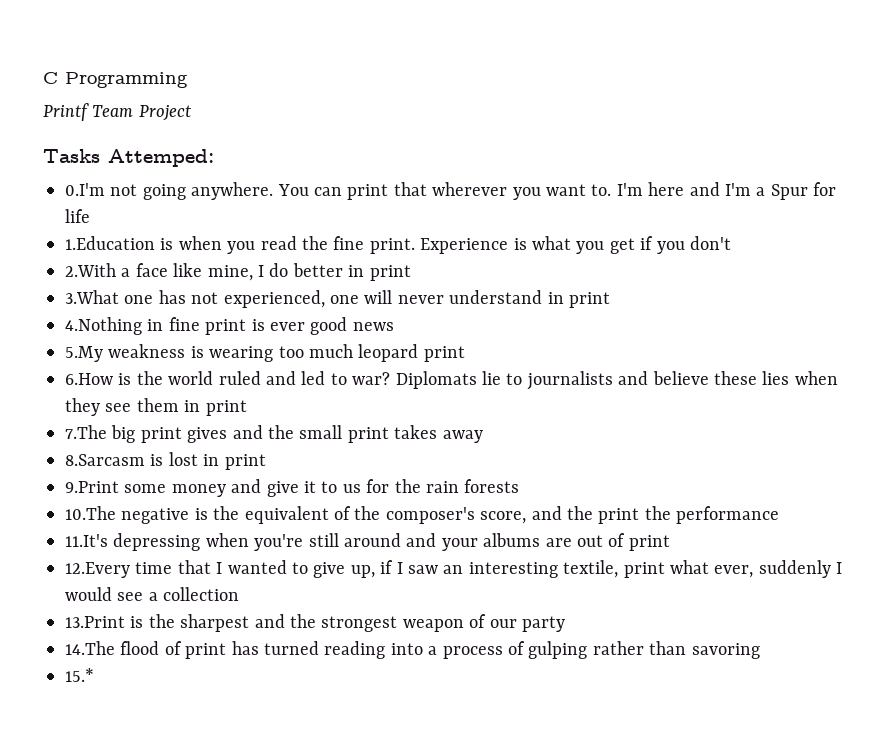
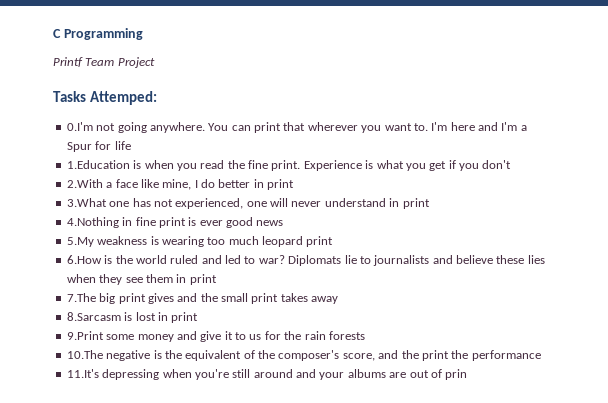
- 11.It's depressing when you're still around and your albums are out of print
- 12.Every time that I wanted to give up, if I saw an interesting textile, print what ever, suddenly I would see a collection
- 13.Print is the sharpest and the strongest weapon of our party
- 14.The flood of print has turned reading into a process of gulping rather than savoring
- 15.*
+ 11.It's depressing when you're still around and your albums are out of prin

